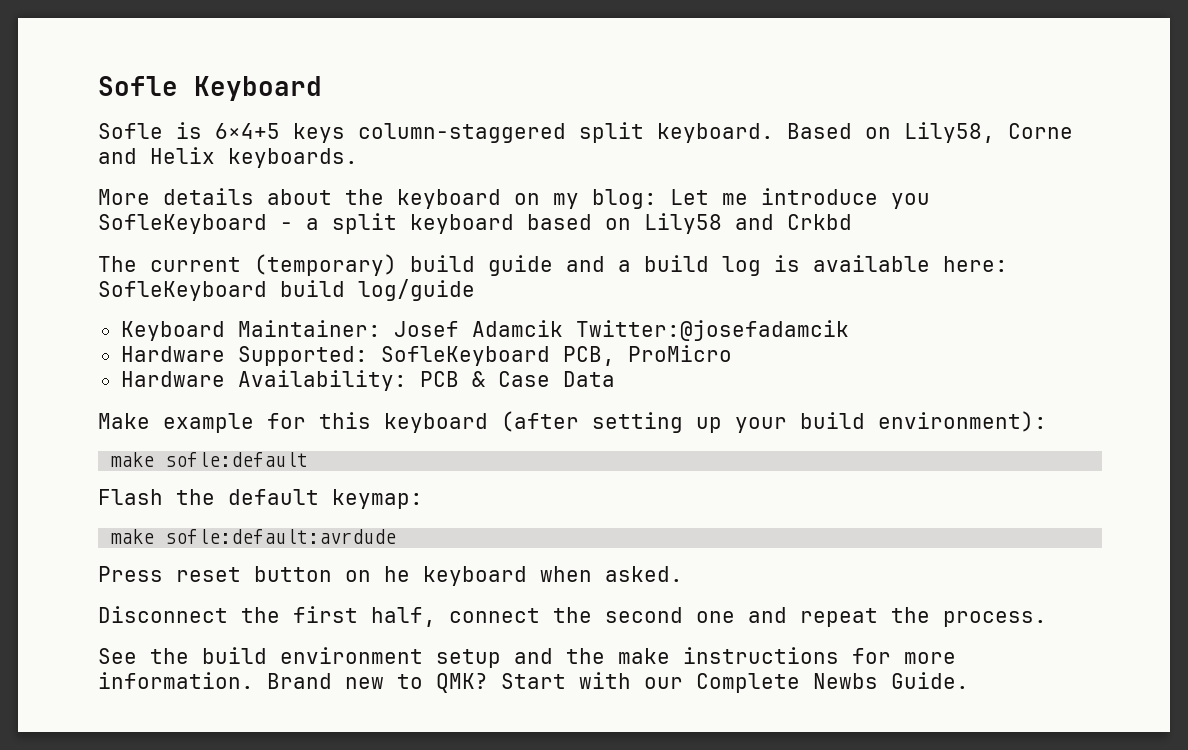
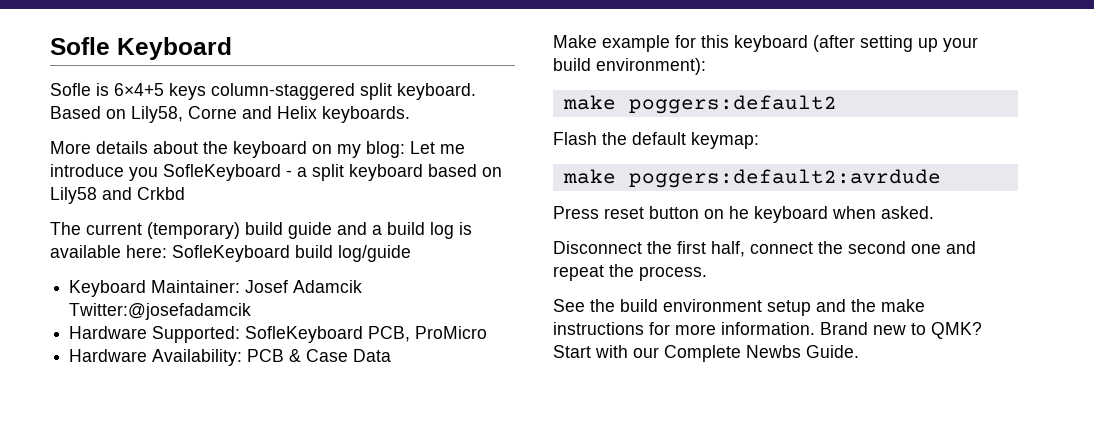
- make sofle:default
+ make poggers:default2
- make sofle:default:avrdude
+ make poggers:default2:avrdude

